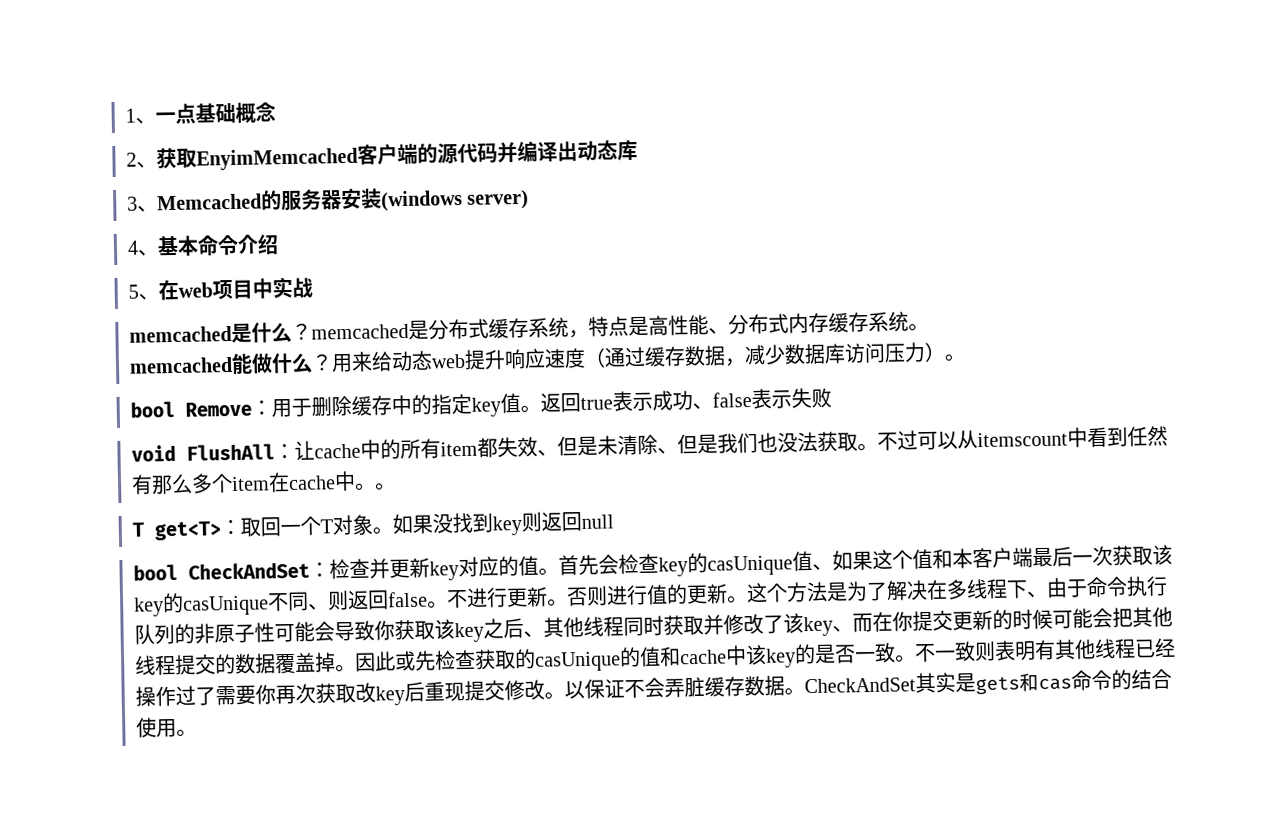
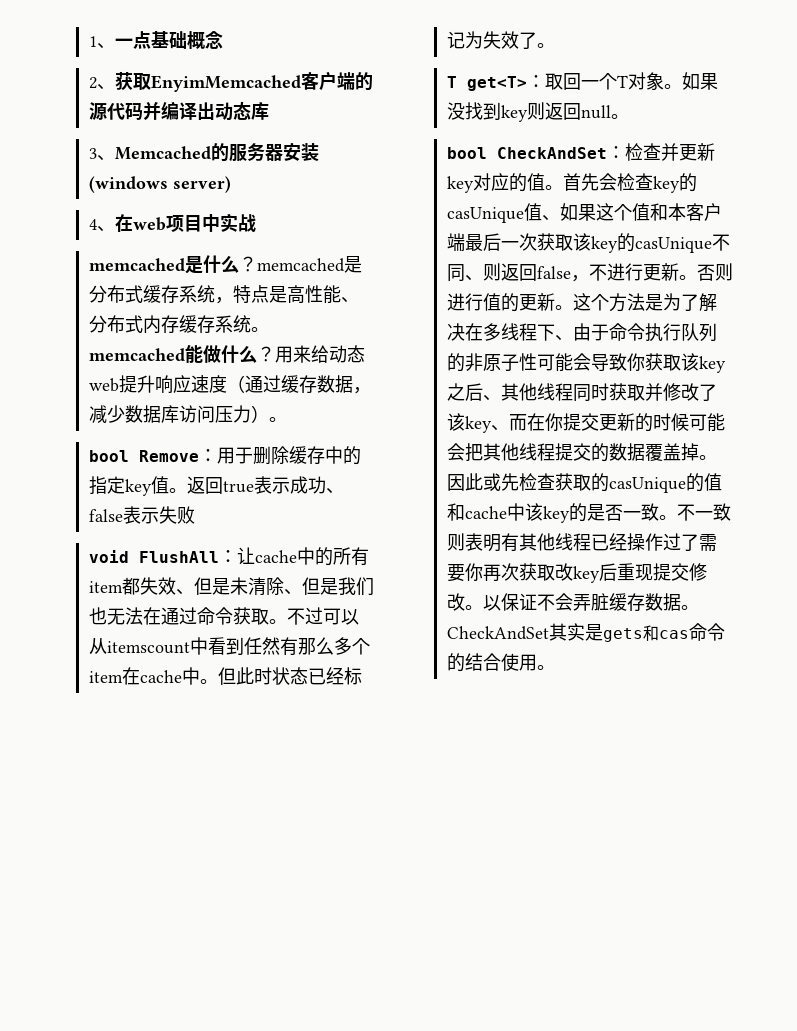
- 4、基本命令介绍
- 5、在web项目中实战
+ 4、在web项目中实战
- void FlushAll：让cache中的所有item都失效、但是未清除、但是我们也没法获取。
+ void FlushAll：让cache中的所有item都失效、但是未清除、但是我们也无法在通过命令获取。
- 不过可以从itemscount中看到任然有那么多个item在cache中。。
+ 不过可以从itemscount中看到任然有那么多个item在cache中。但此时状态已经标记为失效了。
- 如果没找到key则返回null
+ 如果没找到key则返回null。
- 首先会检查key的casUnique值、如果这个值和本客户端最后一次获取该key的casUnique不同、则返回false。不进行更新。
+ 首先会检查key的casUnique值、如果这个值和本客户端最后一次获取该key的casUnique不同、则返回false，不进行更新。

